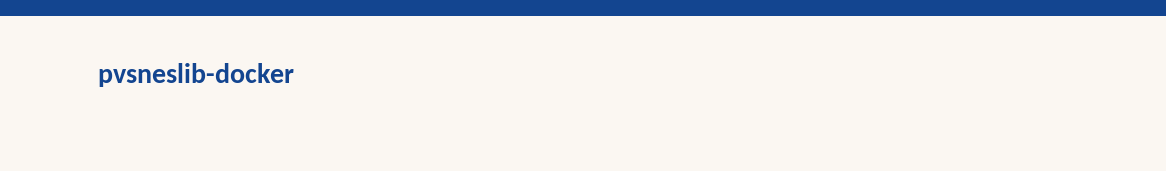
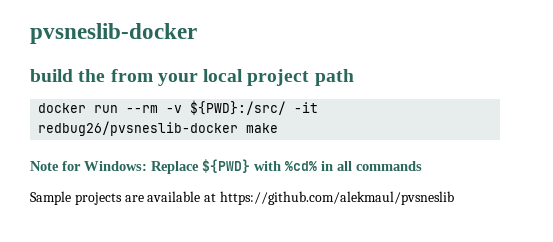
+ build the from your local project path
+ docker run --rm -v ${PWD}:/src/ -it redbug26/pvsneslib-docker make
+ Note for Windows: Replace ${PWD} with %cd% in all commands
+ Sample projects are available at https://github.com/alekmaul/pvsneslib

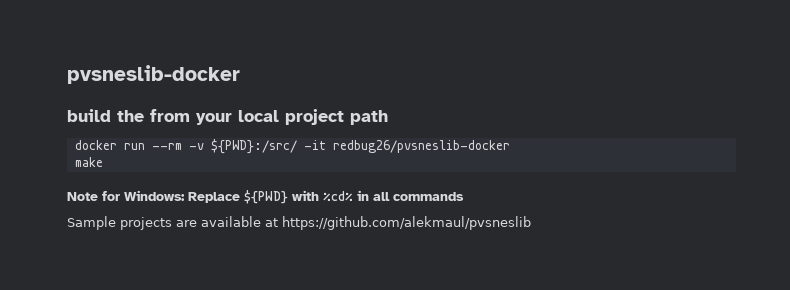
- docker run --rm -v ${PWD}:/src/ -it redbug26/pvsneslib-docker make
+ docker run --rm -v ${PWD}:/src/ -it redbug26/pvsneslib-docker
+ make

